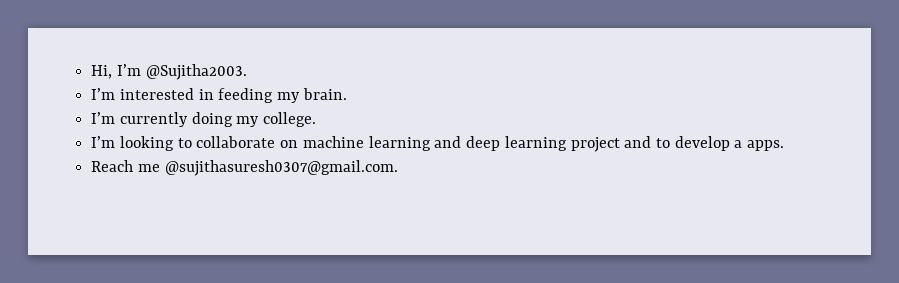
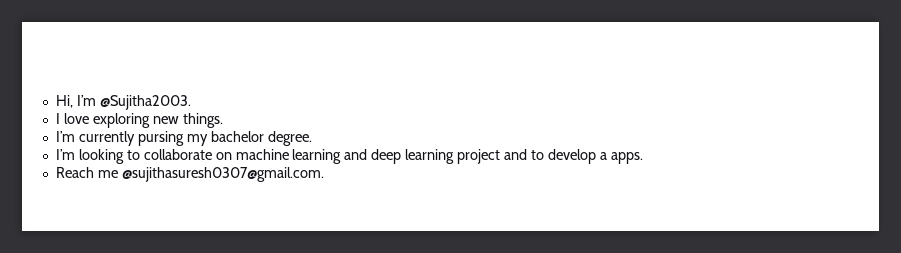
- I’m interested in feeding my brain.
- I’m currently doing my college.
+ I love exploring new things.
+ I’m currently pursing my bachelor degree.

